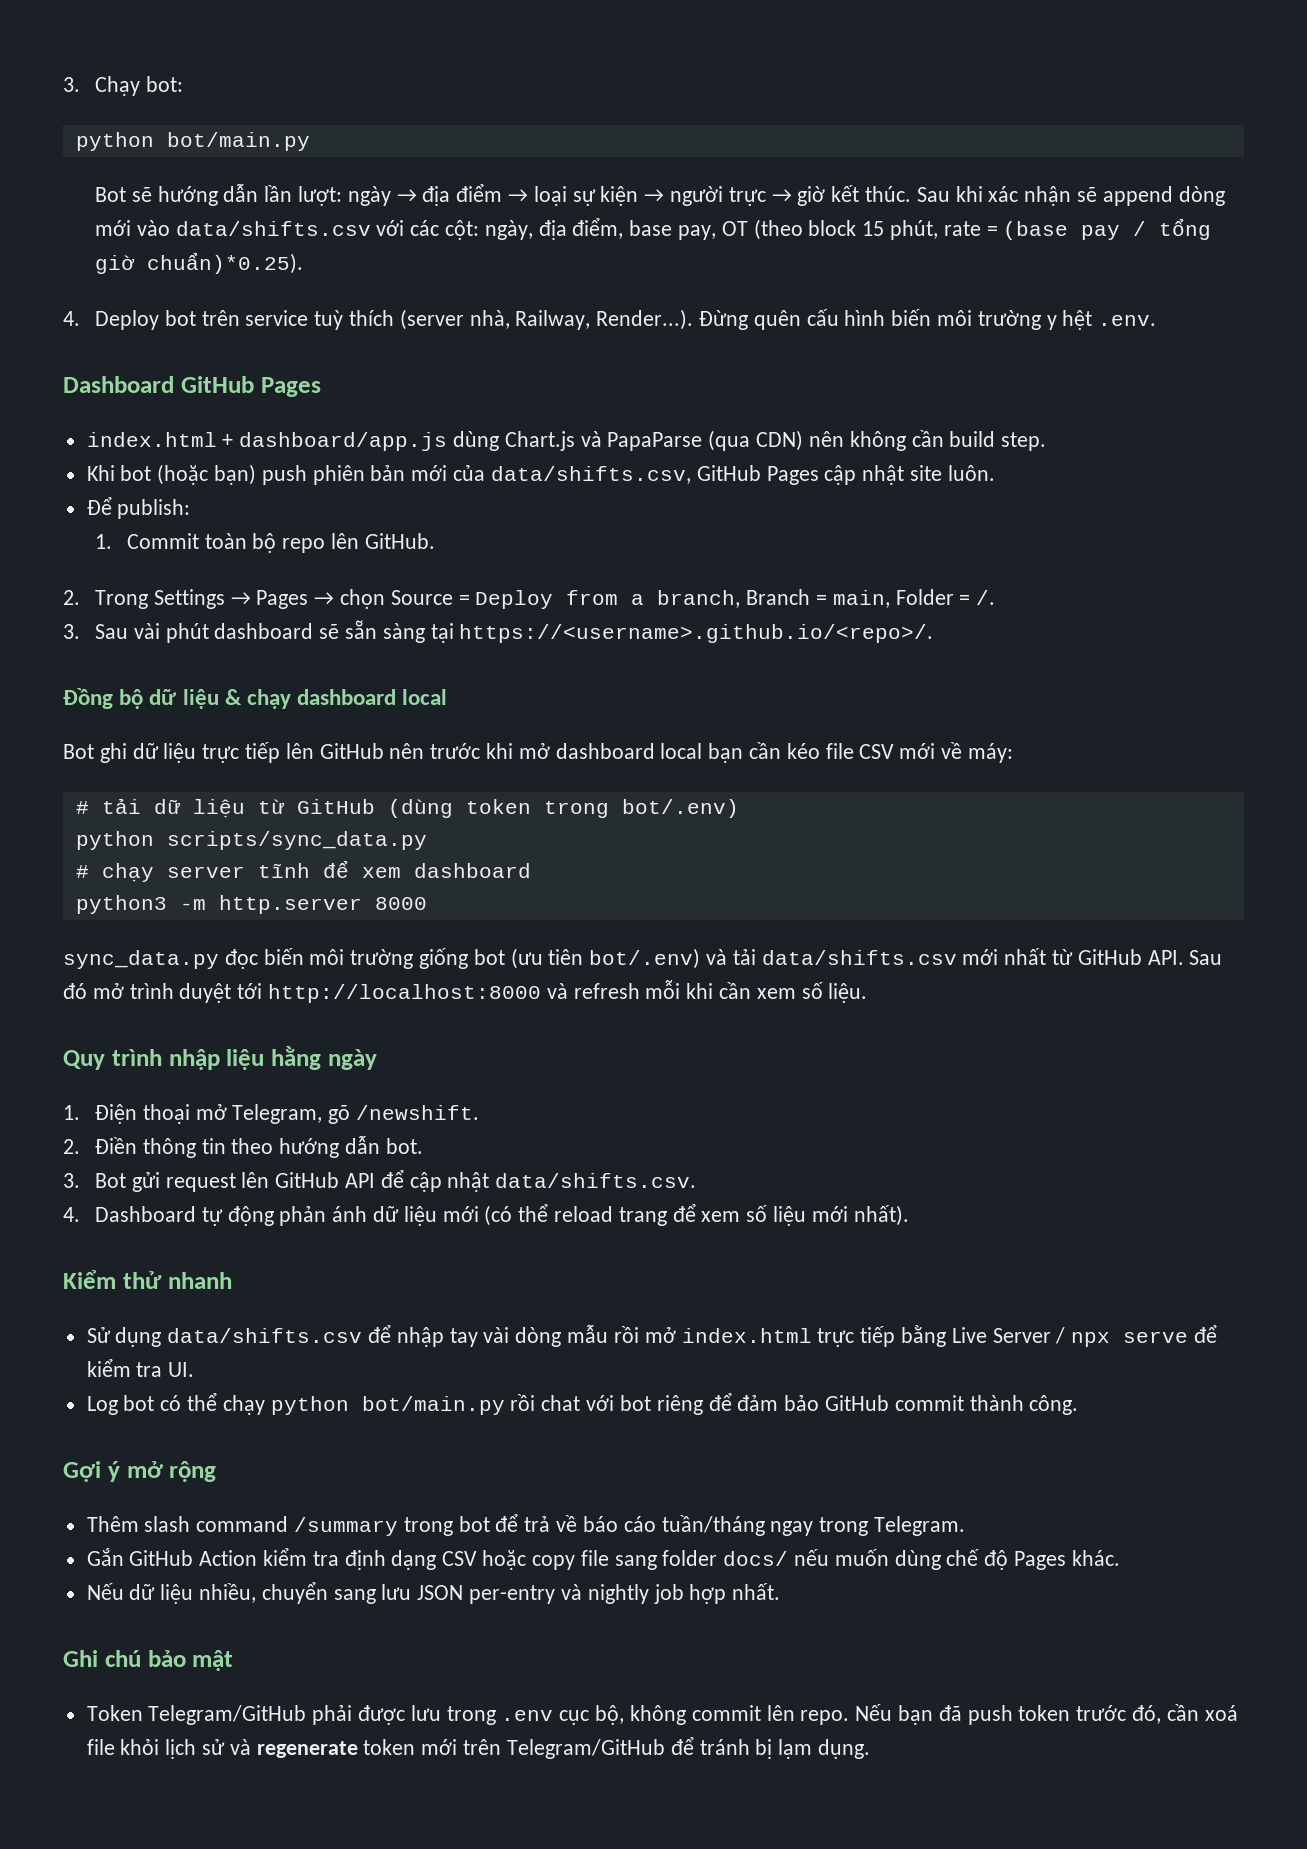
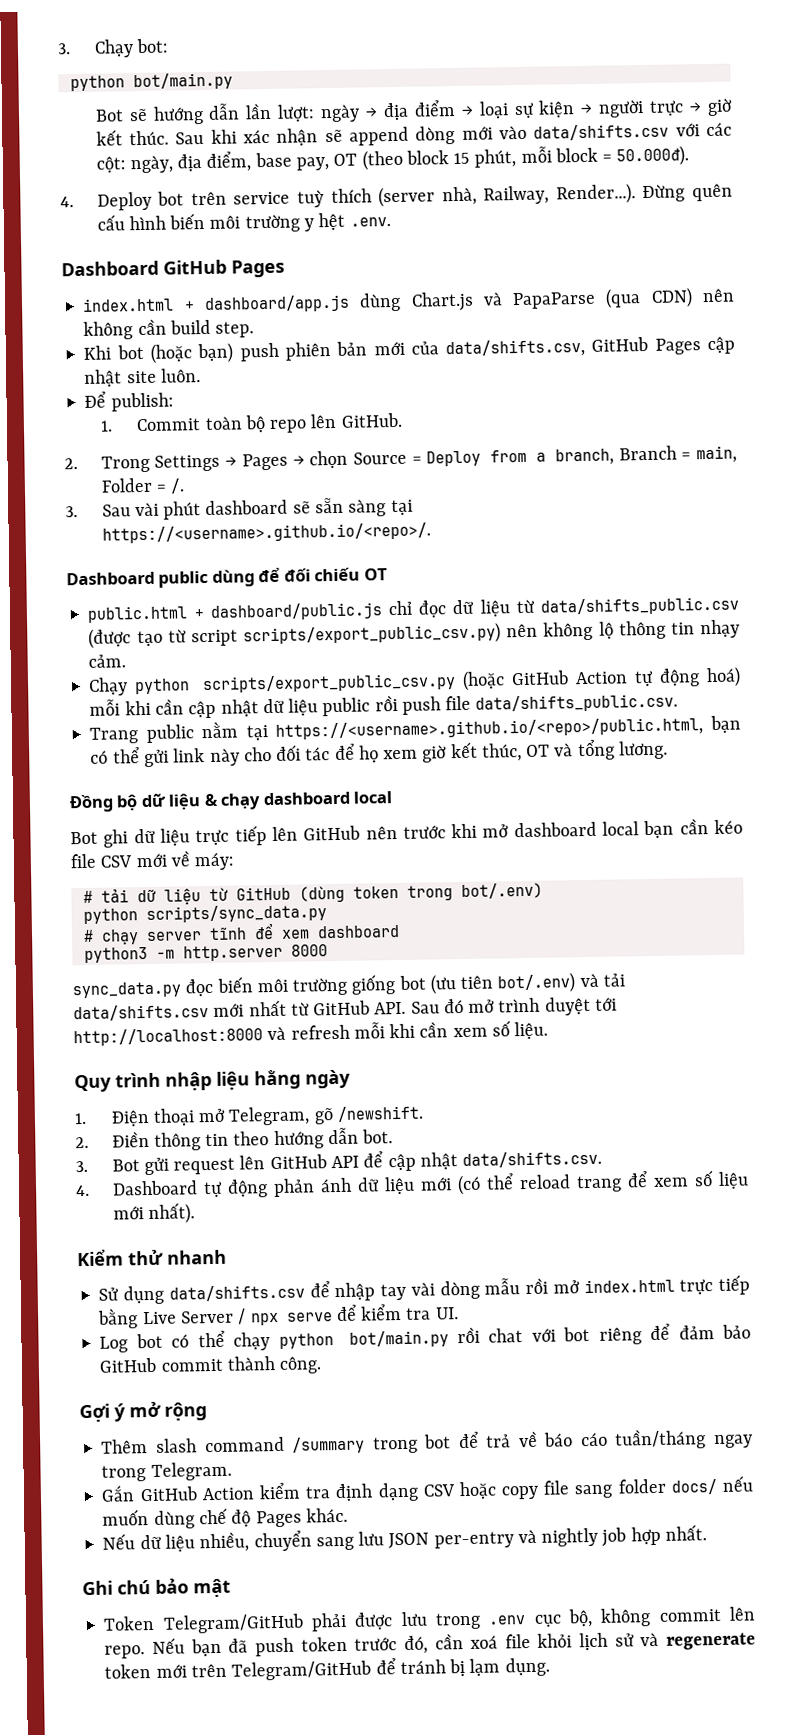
- Sau khi xác nhận sẽ append dòng mới vào data/shifts.csv với các cột: ngày, địa điểm, base pay, OT (theo block 15 phút, rate = (base pay / tổng giờ chuẩn)*0.25).
+ Sau khi xác nhận sẽ append dòng mới vào data/shifts.csv với các cột: ngày, địa điểm, base pay, OT (theo block 15 phút, mỗi block = 50.000đ).
+ Dashboard public dùng để đối chiếu OT
+ public.html + dashboard/public.js chỉ đọc dữ liệu từ data/shifts_public.csv (được tạo từ script scripts/export_public_csv.py) nên không lộ thông tin nhạy cảm.
+ Chạy python scripts/export_public_csv.py (hoặc GitHub Action tự động hoá) mỗi khi cần cập nhật dữ liệu public rồi push file data/shifts_public.csv.
+ Trang public nằm tại https://<username>.github.io/<repo>/public.html, bạn có thể gửi link này cho đối tác để họ xem giờ kết thúc, OT và tổng lương.

